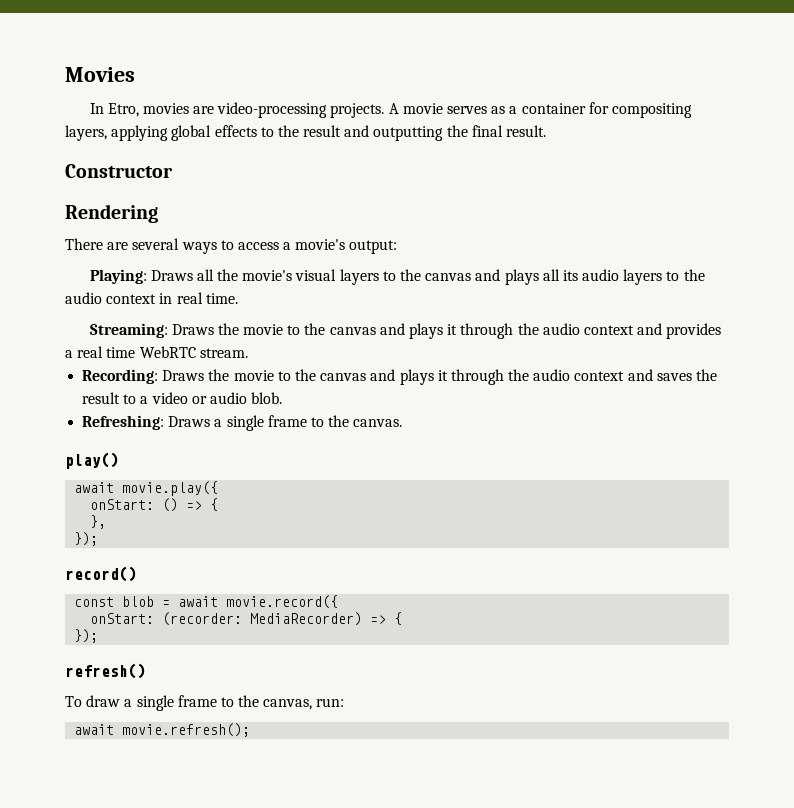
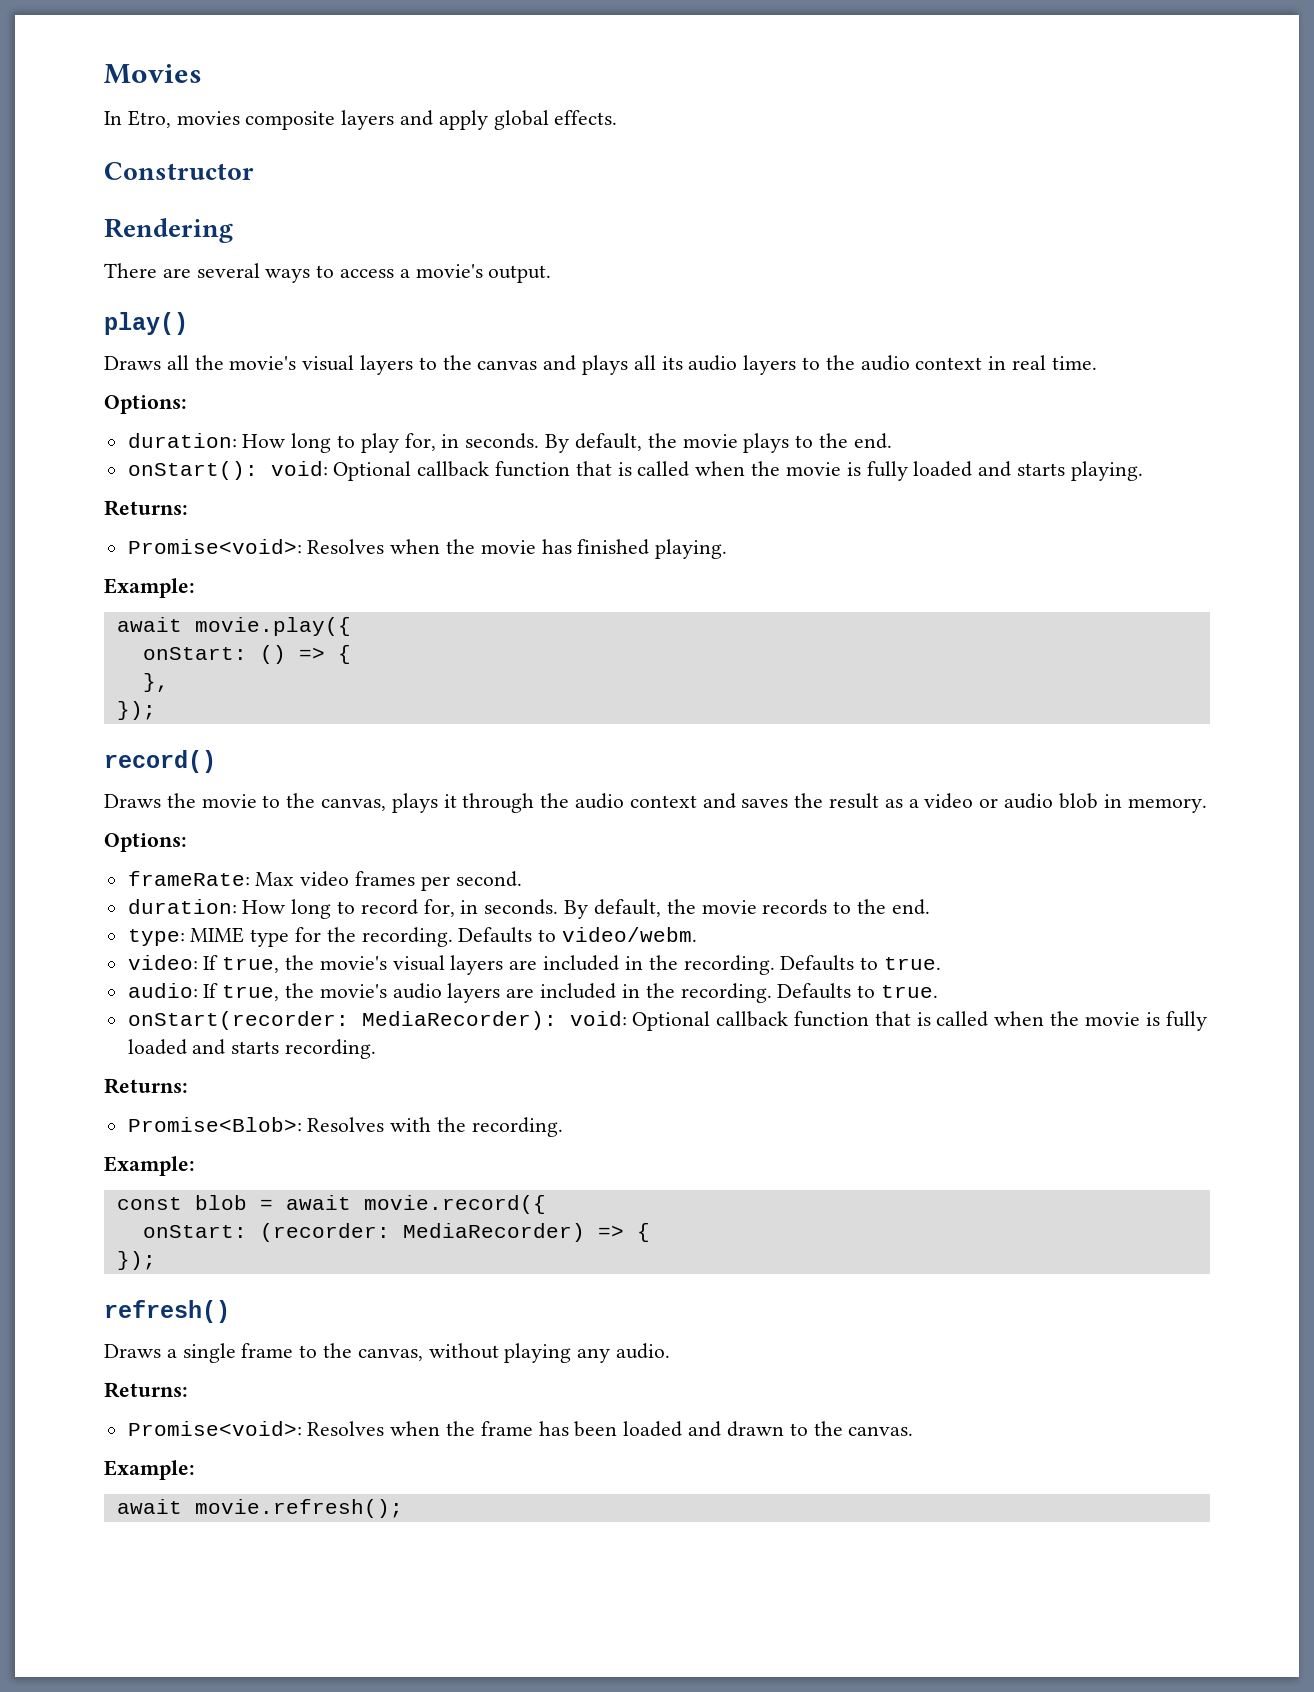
- In Etro, movies are video-processing projects. A movie serves as a container for compositing layers, applying global effects to the result and outputting the final result.
+ In Etro, movies composite layers and apply global effects.
- There are several ways to access a movie's output:
- Playing: Draws all the movie's visual layers to the canvas and plays all its audio layers to the audio context in real time.
- Streaming: Draws the movie to the canvas and plays it through the audio context and provides a real time WebRTC stream.
- Recording: Draws the movie to the canvas and plays it through the audio context and saves the result to a video or audio blob.
- Refreshing: Draws a single frame to the canvas.
+ There are several ways to access a movie's output.
  play()
+ Draws all the movie's visual layers to the canvas and plays all its audio layers to the audio context in real time.
+ Options:
+ duration: How long to play for, in seconds. By default, the movie plays to the end.
+ onStart(): void: Optional callback function that is called when the movie is fully loaded and starts playing.
+ Returns:
+ Promise<void>: Resolves when the movie has finished playing.
+ Example:
+ Draws the movie to the canvas, plays it through the audio context and saves the result as a video or audio blob in memory.
+ Options:
+ frameRate: Max video frames per second.
+ duration: How long to record for, in seconds. By default, the movie records to the end.
+ type: MIME type for the recording. Defaults to video/webm.
+ video: If true, the movie's visual layers are included in the recording. Defaults to true.
+ audio: If true, the movie's audio layers are included in the recording. Defaults to true.
+ onStart(recorder: MediaRecorder): void: Optional callback function that is called when the movie is fully loaded and starts recording.
+ Returns:
+ Promise<Blob>: Resolves with the recording.
+ Example:
- To draw a single frame to the canvas, run:
+ Draws a single frame to the canvas, without playing any audio.
+ Returns:
+ Promise<void>: Resolves when the frame has been loaded and drawn to the canvas.
+ Example:

